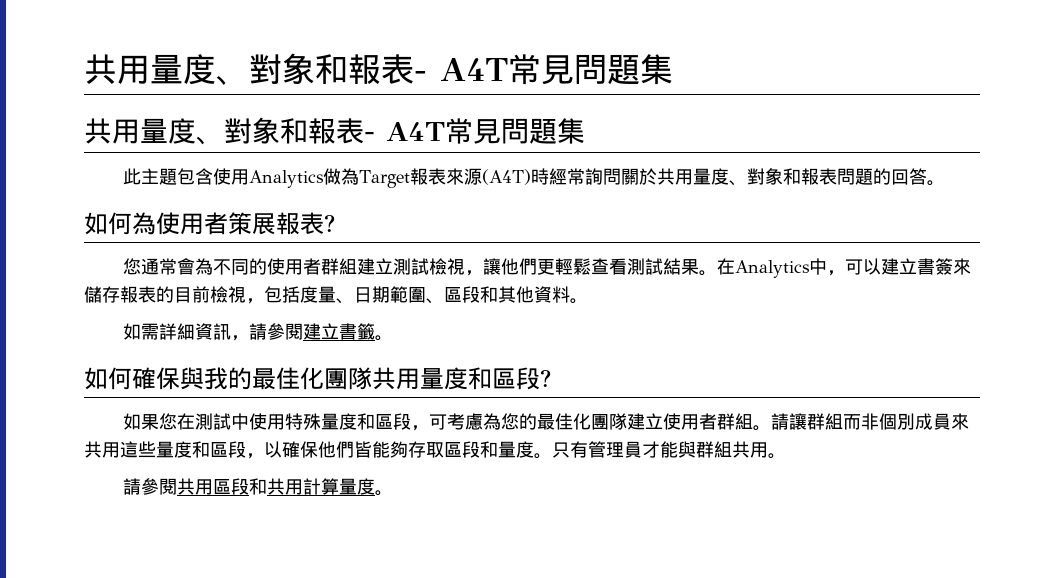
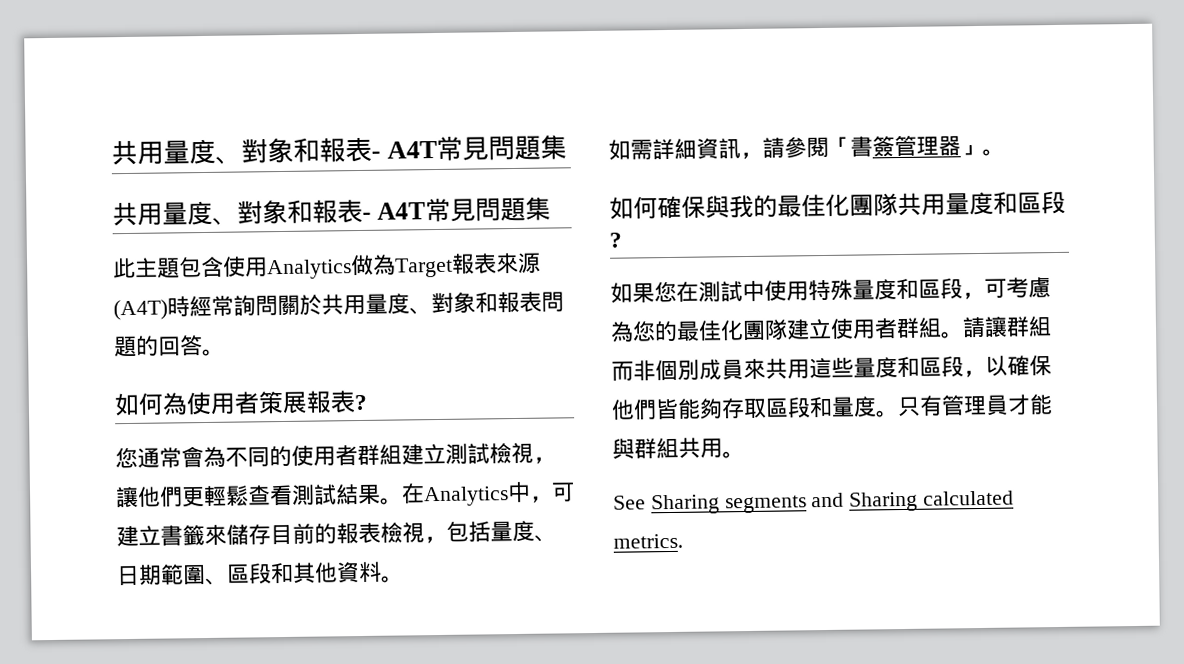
- 在Analytics中，可以建立書簽來儲存報表的目前檢視，包括度量、日期範圍、區段和其他資料。
+ 在Analytics中，可建立書籤來儲存目前的報表檢視，包括量度、日期範圍、區段和其他資料。
- 如需詳細資訊，請參閱建立書籤。
+ 如需詳細資訊，請參閱「書簽管理器」。
- 請參閱共用區段和共用計算量度。
+ See Sharing segments and Sharing calculated metrics.

